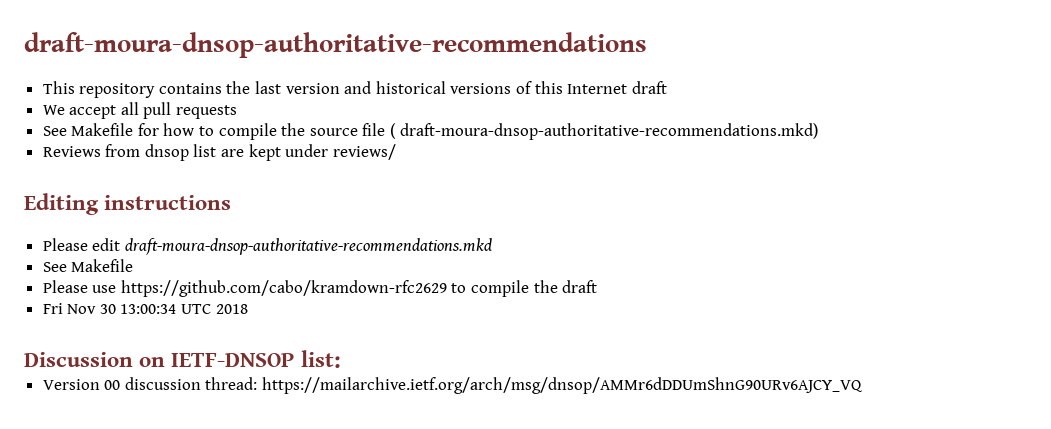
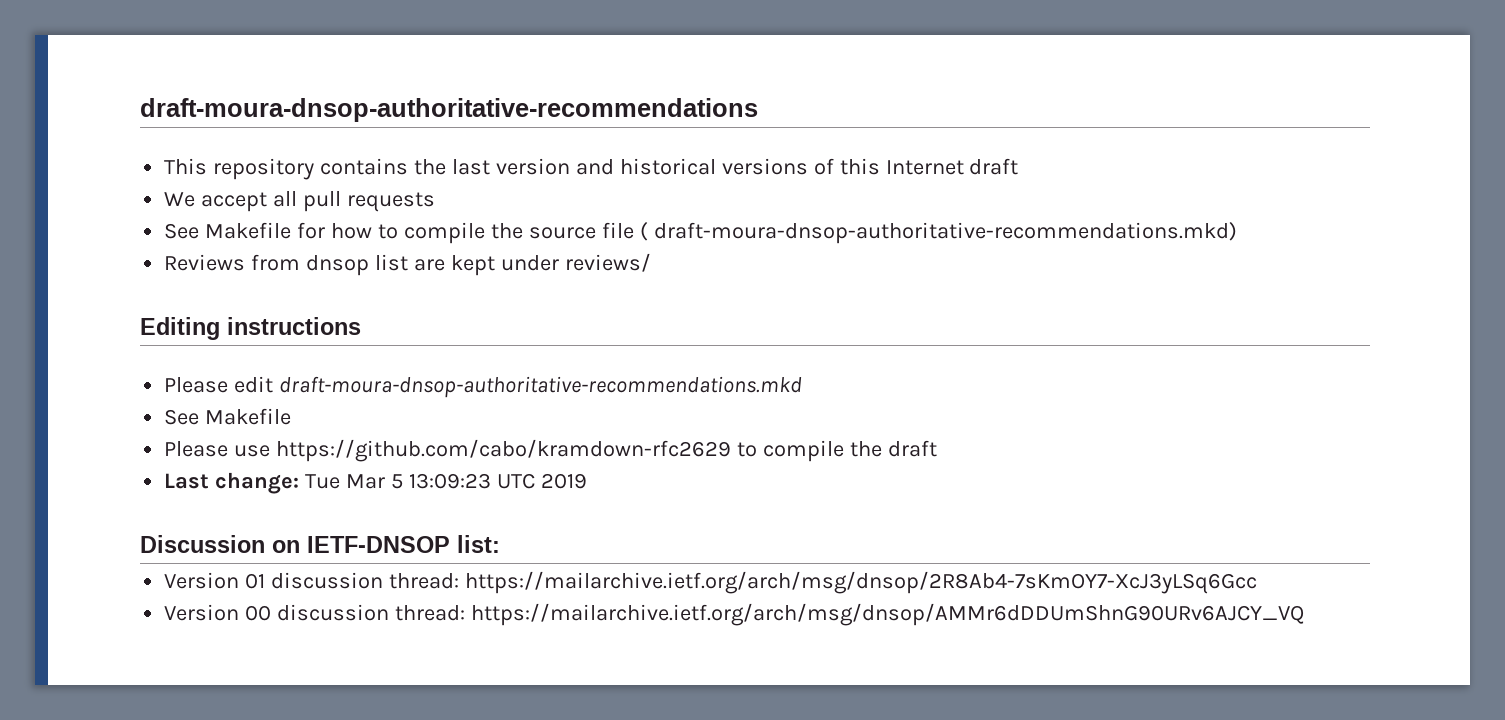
- Fri Nov 30 13:00:34 UTC 2018
+ Last change: Tue Mar 5 13:09:23 UTC 2019
+ Version 01 discussion thread: https://mailarchive.ietf.org/arch/msg/dnsop/2R8Ab4-7sKmOY7-XcJ3yLSq6Gcc

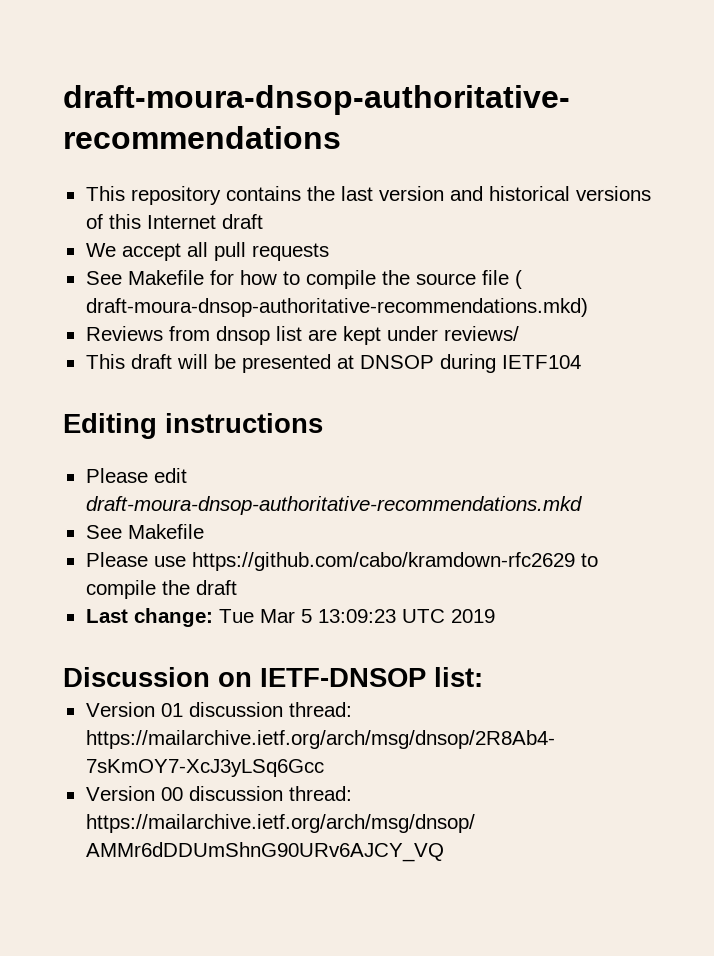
+ This draft will be presented at DNSOP during IETF104

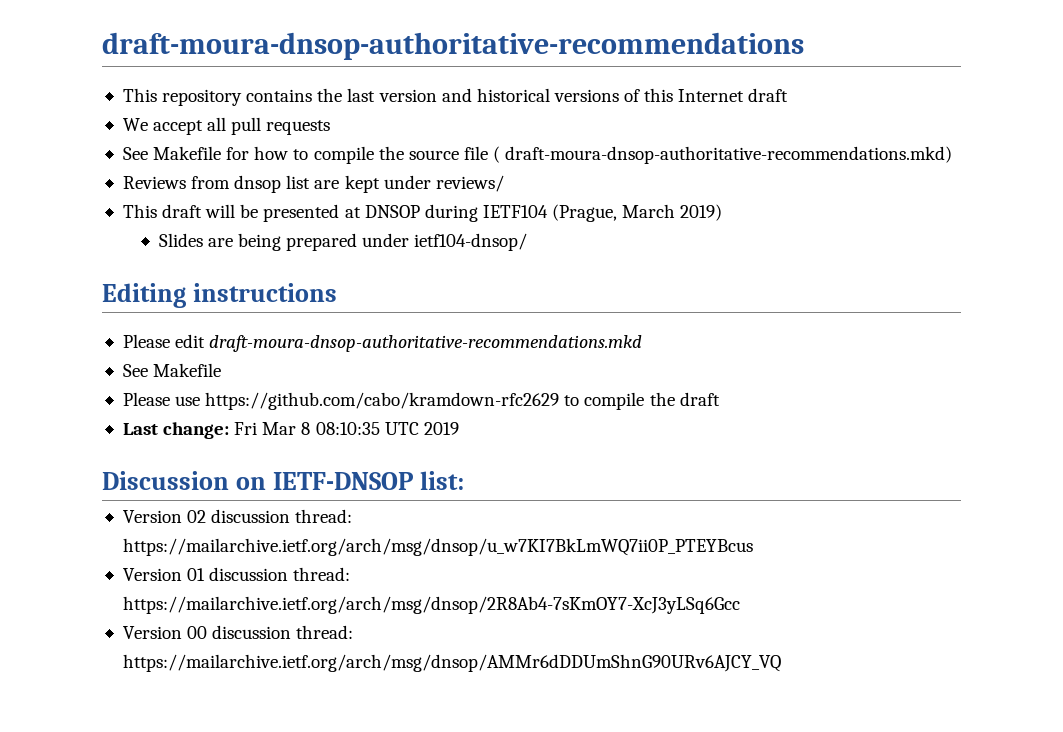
- This draft will be presented at DNSOP during IETF104
+ This draft will be presented at DNSOP during IETF104 (Prague, March 2019)
+ Slides are being prepared under ietf104-dnsop/
- Last change: Tue Mar 5 13:09:23 UTC 2019
+ Last change: Fri Mar 8 08:10:35 UTC 2019
+ Version 02 discussion thread: https://mailarchive.ietf.org/arch/msg/dnsop/u_w7KI7BkLmWQ7ii0P_PTEYBcus

